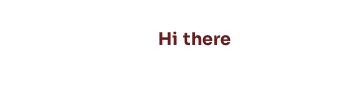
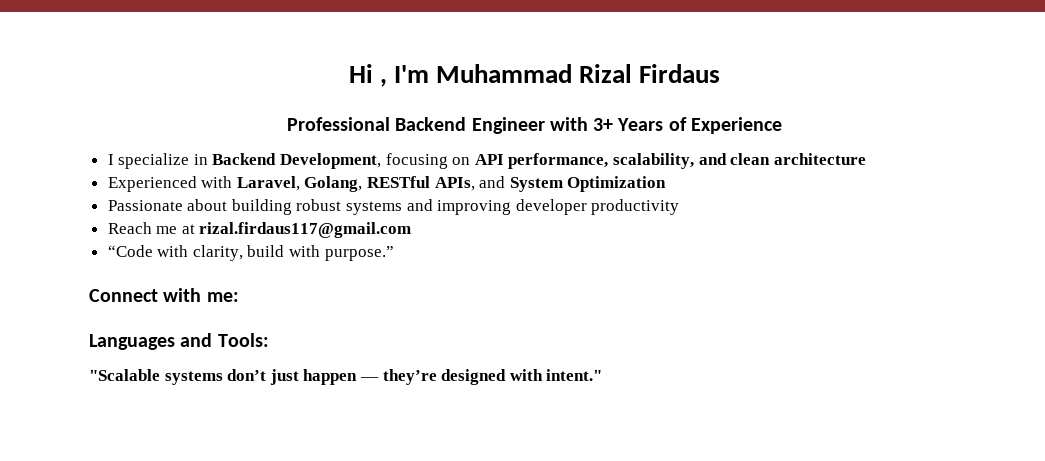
- Hi there
+ Hi , I'm Muhammad Rizal Firdaus
+ Professional Backend Engineer with 3+ Years of Experience
+ I specialize in Backend Development, focusing on API performance, scalability, and clean architecture
+ Experienced with Laravel, Golang, RESTful APIs, and System Optimization
+ Passionate about building robust systems and improving developer productivity
+ Reach me at rizal.firdaus117@gmail.com
+ “Code with clarity, build with purpose.”
+ Connect with me:
+ Languages and Tools:
+ "Scalable systems don’t just happen — they’re designed with intent."

